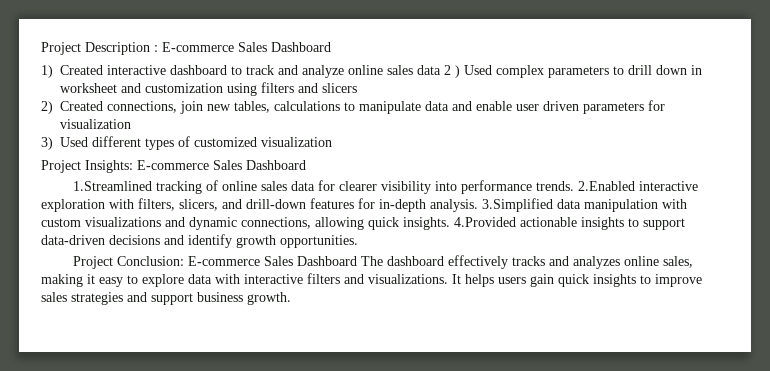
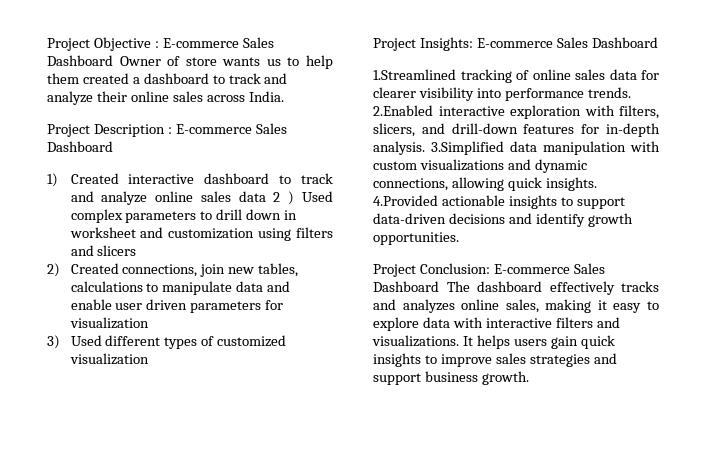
+ Project Objective : E-commerce Sales Dashboard Owner of store wants us to help them created a dashboard to track and analyze their online sales across India.

